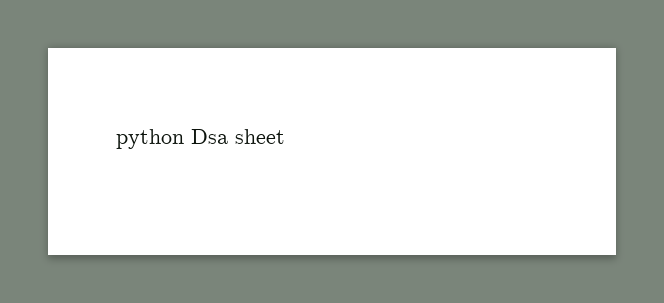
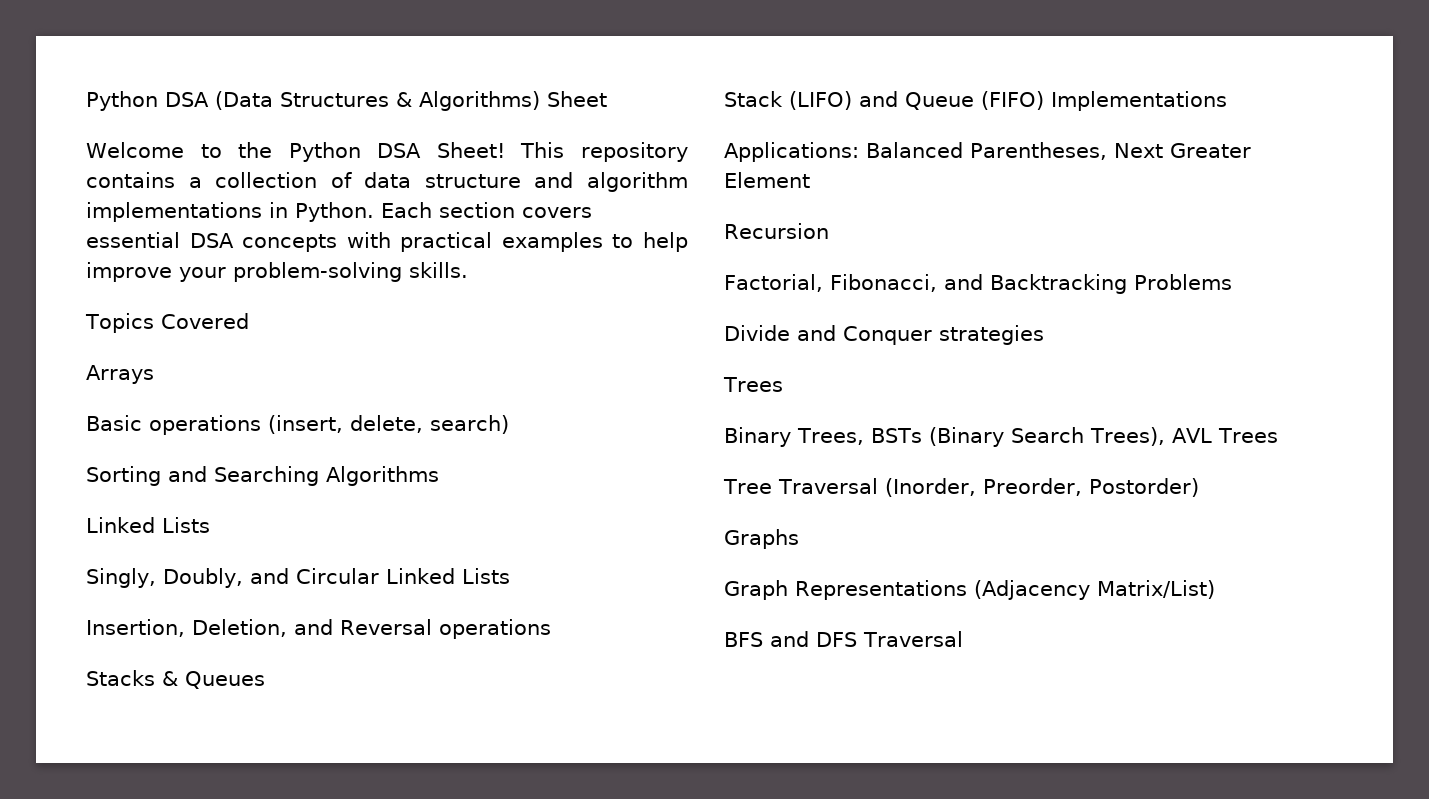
- python Dsa sheet
+ Python DSA (Data Structures & Algorithms) Sheet
+ Welcome to the Python DSA Sheet! This repository contains a collection of data structure and algorithm implementations in Python. Each section covers essential DSA concepts with practical examples to help improve your problem-solving skills.
+ Topics Covered
+ Arrays
+ Basic operations (insert, delete, search)
+ Sorting and Searching Algorithms
+ Linked Lists
+ Singly, Doubly, and Circular Linked Lists
+ Insertion, Deletion, and Reversal operations
+ Stacks & Queues
+ Stack (LIFO) and Queue (FIFO) Implementations
+ Applications: Balanced Parentheses, Next Greater Element
+ Recursion
+ Factorial, Fibonacci, and Backtracking Problems
+ Divide and Conquer strategies
+ Trees
+ Binary Trees, BSTs (Binary Search Trees), AVL Trees
+ Tree Traversal (Inorder, Preorder, Postorder)
+ Graphs
+ Graph Representations (Adjacency Matrix/List)
+ BFS and DFS Traversal

